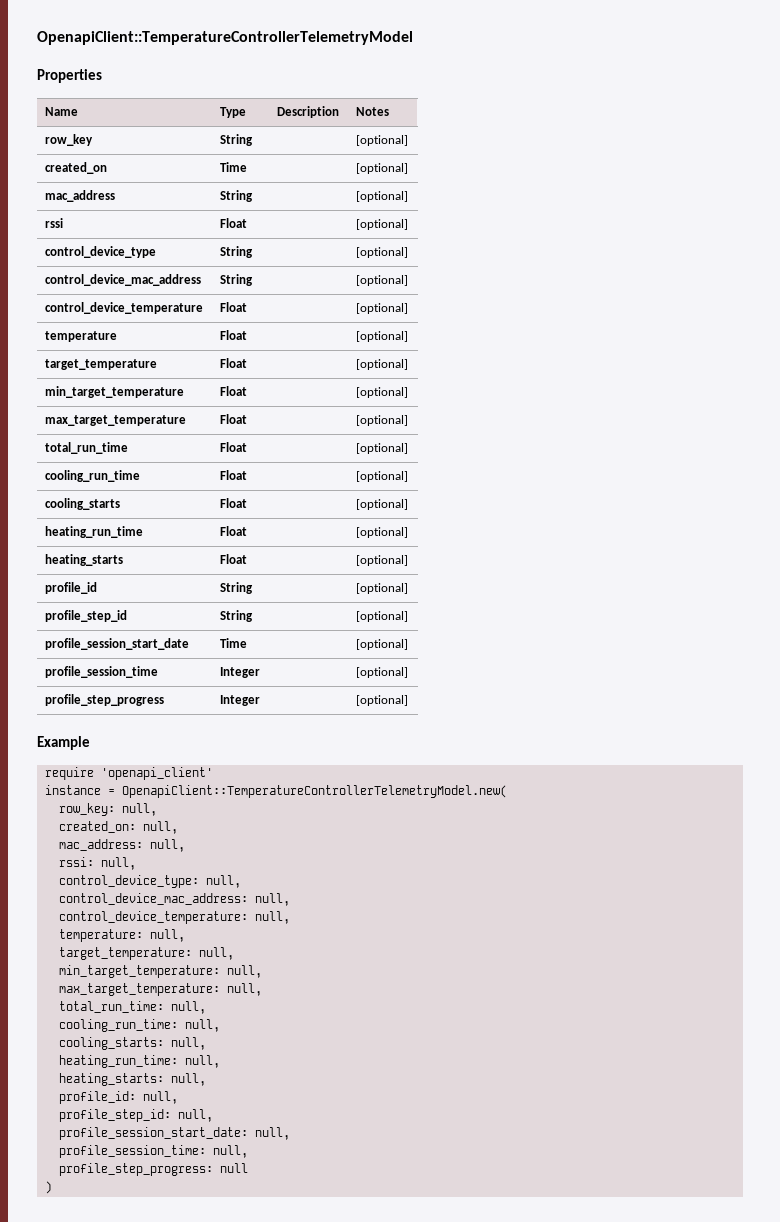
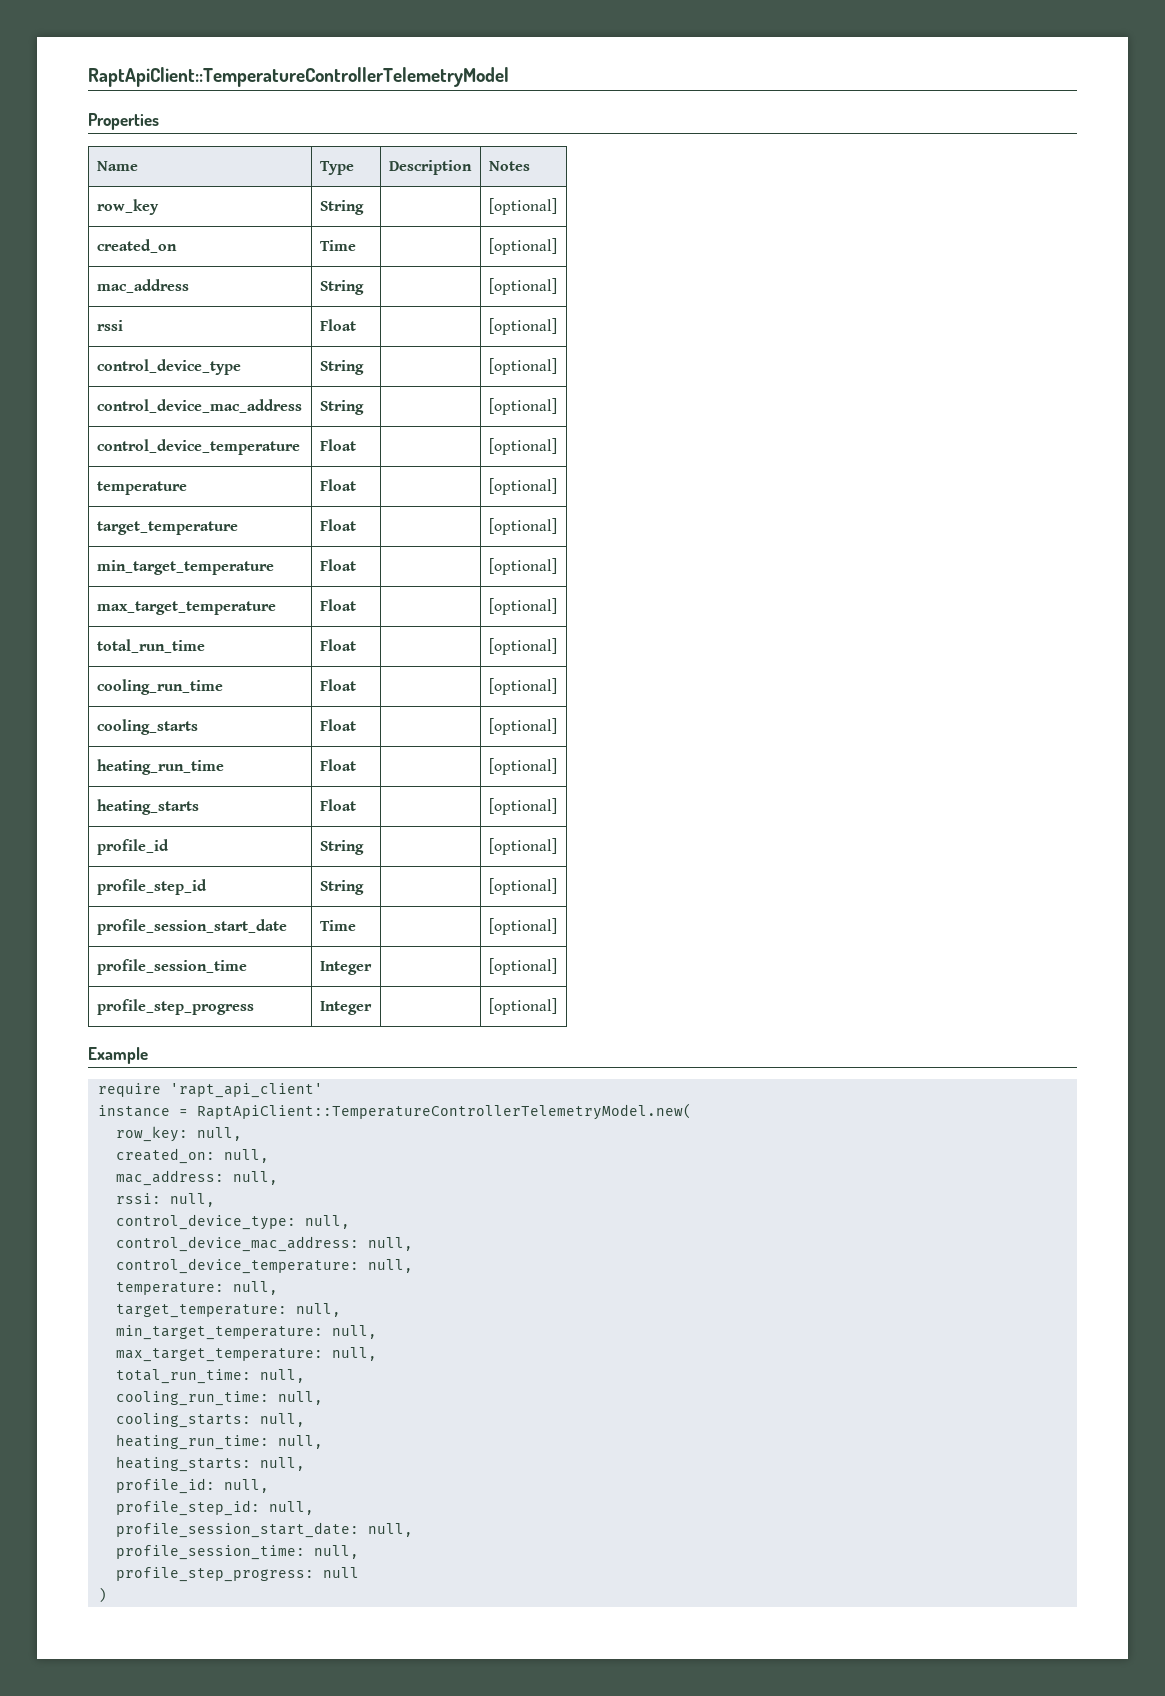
- OpenapiClient::TemperatureControllerTelemetryModel
+ RaptApiClient::TemperatureControllerTelemetryModel
- require 'openapi_client'
+ require 'rapt_api_client'
- instance = OpenapiClient::TemperatureControllerTelemetryModel.new(
+ instance = RaptApiClient::TemperatureControllerTelemetryModel.new(

